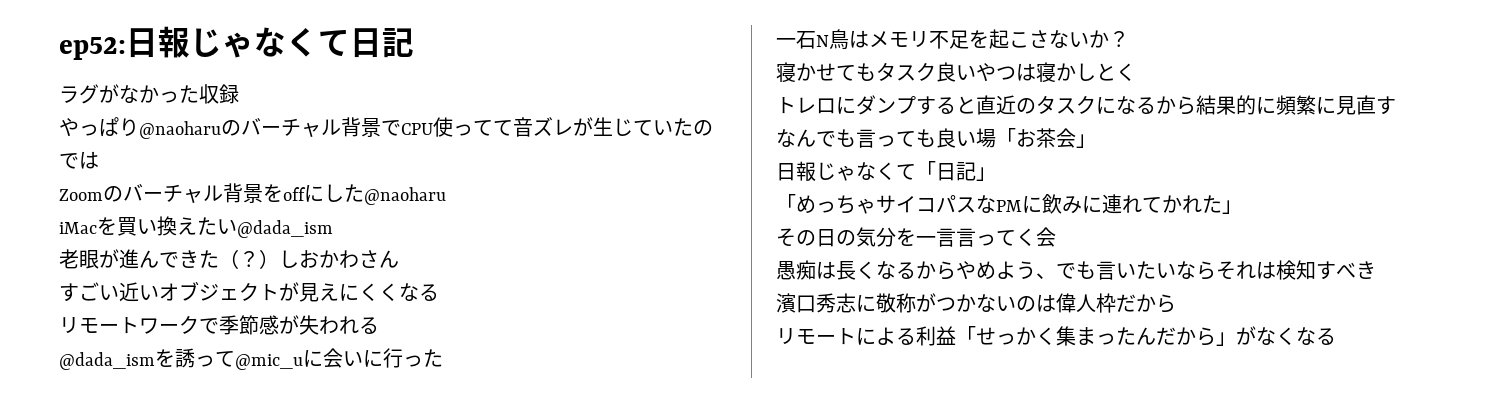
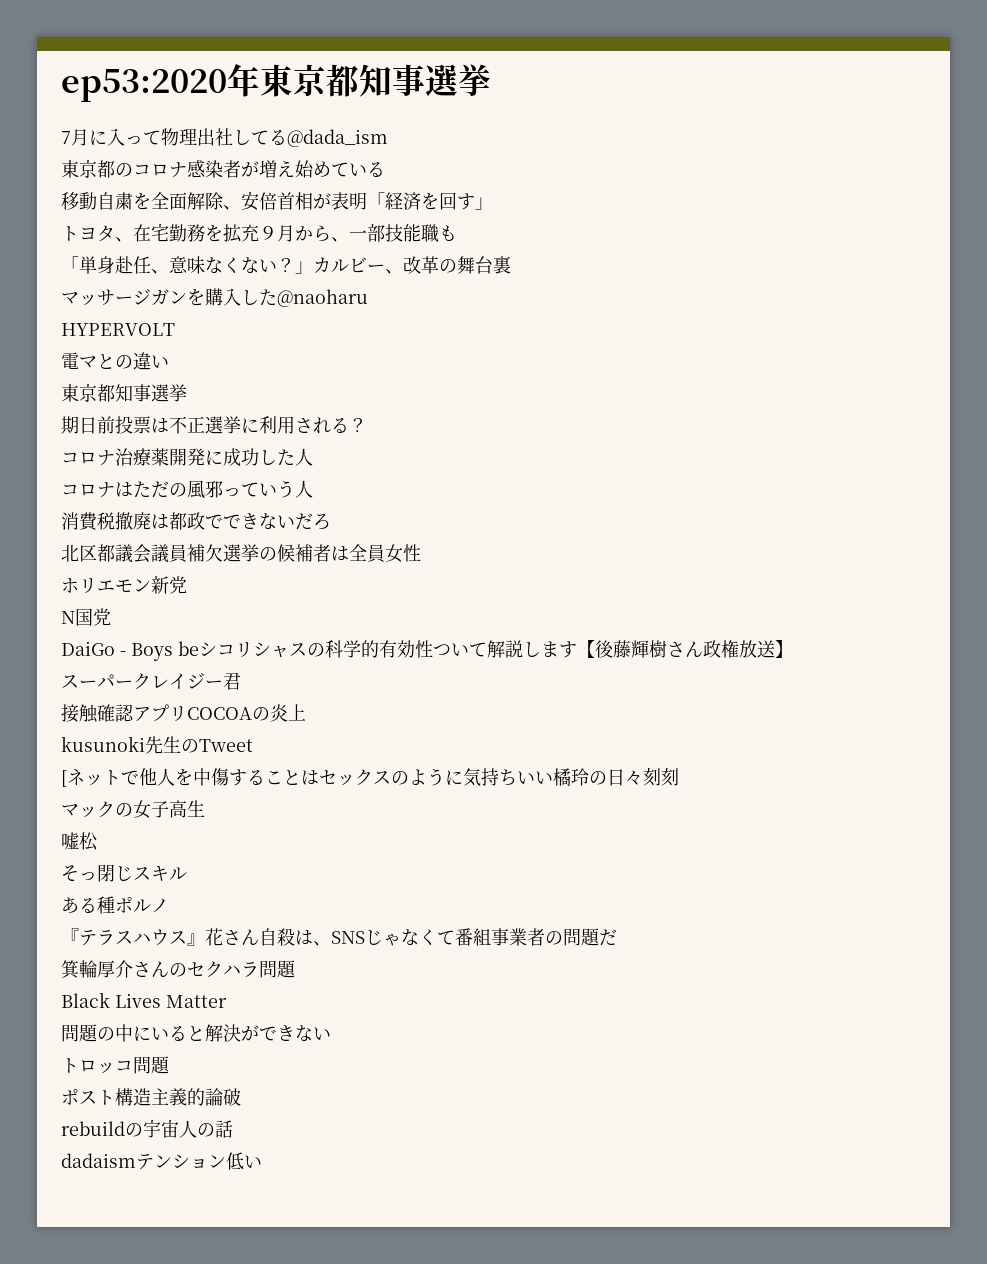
- ep52:日報じゃなくて日記
- ラグがなかった収録
- やっぱり@naoharuのバーチャル背景でCPU使ってて音ズレが生じていたのでは
- Zoomのバーチャル背景をoffにした@naoharu
- iMacを買い換えたい@dada_ism
- 老眼が進んできた（？）しおかわさん
- すごい近いオブジェクトが見えにくくなる
- リモートワークで季節感が失われる
- @dada_ismを誘って@mic_uに会いに行った
- 一石N鳥はメモリ不足を起こさないか？
- 寝かせてもタスク良いやつは寝かしとく
- トレロにダンプすると直近のタスクになるから結果的に頻繁に見直す
- なんでも言っても良い場「お茶会」
- 日報じゃなくて「日記」
- 「めっちゃサイコパスなPMに飲みに連れてかれた」
- その日の気分を一言言ってく会
- 愚痴は長くなるからやめよう、でも言いたいならそれは検知すべき
- 濱口秀志に敬称がつかないのは偉人枠だから
- リモートによる利益「せっかく集まったんだから」がなくなる
+ ep53:2020年東京都知事選挙
+ 7月に入って物理出社してる@dada_ism
+ 東京都のコロナ感染者が増え始めている
+ 移動自粛を全面解除、安倍首相が表明「経済を回す」
+ トヨタ、在宅勤務を拡充９月から、一部技能職も
+ 「単身赴任、意味なくない？」カルビー、改革の舞台裏
+ マッサージガンを購入した@naoharu
+ HYPERVOLT
+ 電マとの違い
+ 東京都知事選挙
+ 期日前投票は不正選挙に利用される？
+ コロナ治療薬開発に成功した人
+ コロナはただの風邪っていう人
+ 消費税撤廃は都政でできないだろ
+ 北区都議会議員補欠選挙の候補者は全員女性
+ ホリエモン新党
+ N国党
+ DaiGo - Boys beシコリシャスの科学的有効性ついて解説します【後藤輝樹さん政権放送】
+ スーパークレイジー君
+ 接触確認アプリCOCOAの炎上
+ kusunoki先生のTweet
+ [ネットで他人を中傷することはセックスのように気持ちいい橘玲の日々刻刻
+ マックの女子高生
+ 嘘松
+ そっ閉じスキル
+ ある種ポルノ
+ 『テラスハウス』花さん自殺は、SNSじゃなくて番組事業者の問題だ
+ 箕輪厚介さんのセクハラ問題
+ Black Lives Matter
+ 問題の中にいると解決ができない
+ トロッコ問題
+ ポスト構造主義的論破
+ rebuildの宇宙人の話
+ dadaismテンション低い

